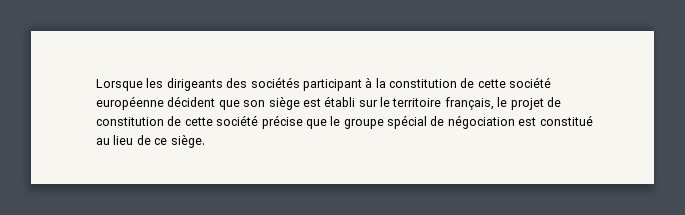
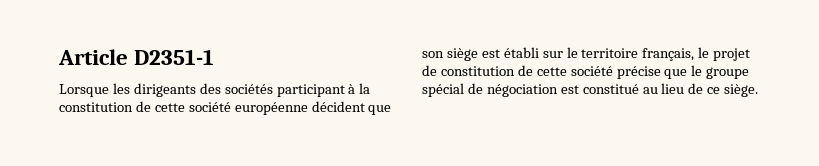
+ Article D2351-1

